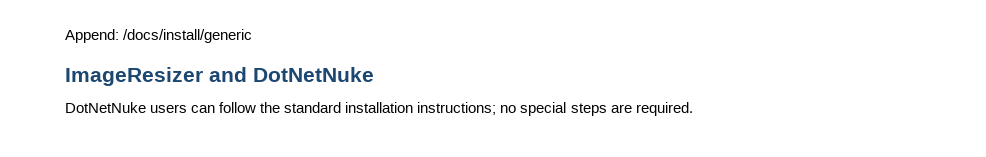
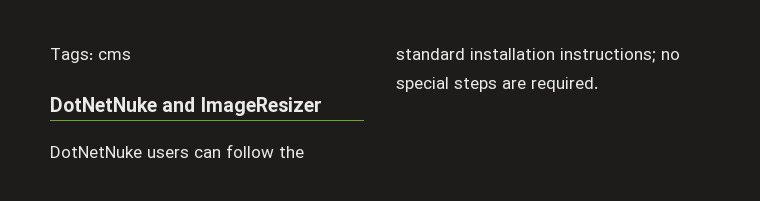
- Append: /docs/install/generic
- ImageResizer and DotNetNuke
+ Tags: cms
+ DotNetNuke and ImageResizer

